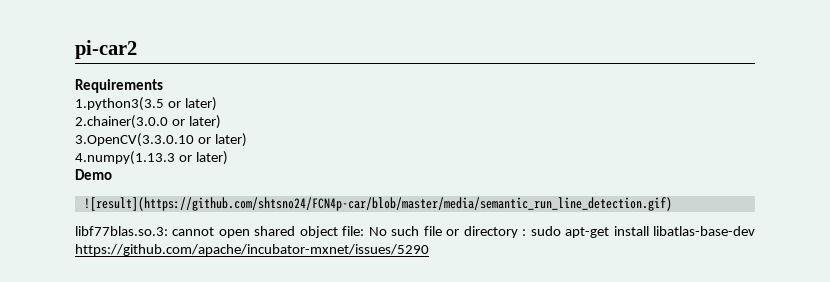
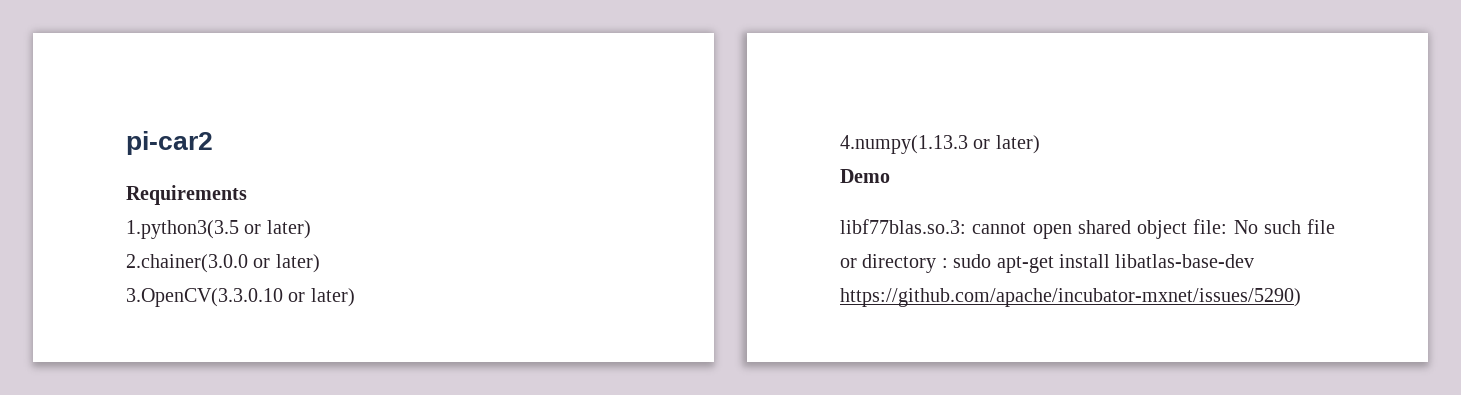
- ![result](https://github.com/shtsno24/FCN4p-car/blob/master/media/semantic_run_line_detection.gif)
- libf77blas.so.3: cannot open shared object file: No such file or directory : sudo apt-get install libatlas-base-dev https://github.com/apache/incubator-mxnet/issues/5290
+ libf77blas.so.3: cannot open shared object file: No such file or directory : sudo apt-get install libatlas-base-dev https://github.com/apache/incubator-mxnet/issues/5290)

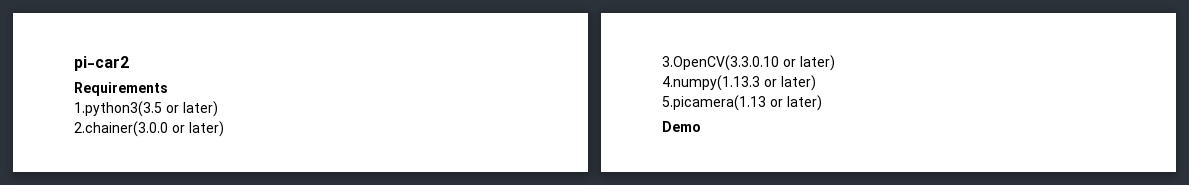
+ 5.picamera(1.13 or later)
  Demo
- libf77blas.so.3: cannot open shared object file: No such file or directory : sudo apt-get install libatlas-base-dev https://github.com/apache/incubator-mxnet/issues/5290)

